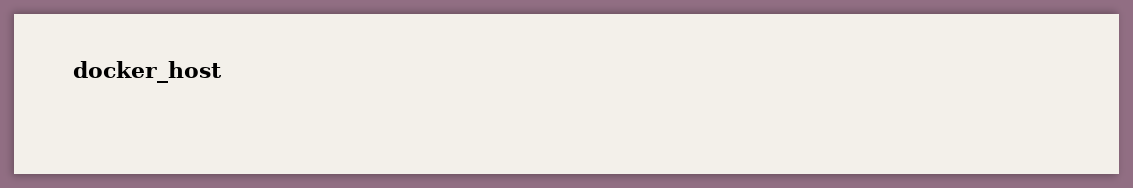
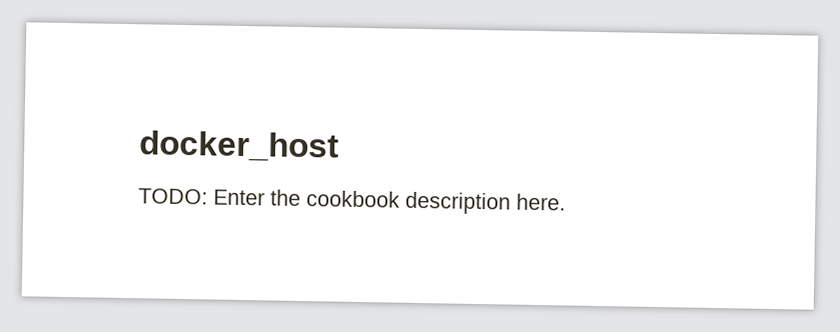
+ TODO: Enter the cookbook description here.

